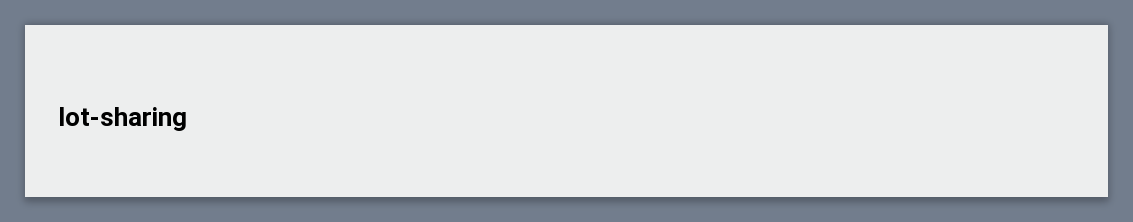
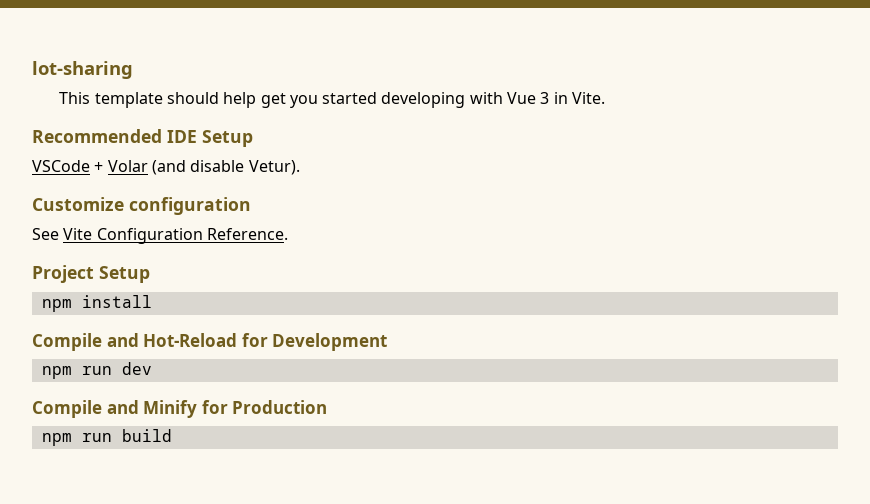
+ This template should help get you started developing with Vue 3 in Vite.
+ Recommended IDE Setup
+ VSCode + Volar (and disable Vetur).
+ Customize configuration
+ See Vite Configuration Reference.
+ Project Setup
+ npm install
+ Compile and Hot-Reload for Development
+ npm run dev
+ Compile and Minify for Production
+ npm run build

